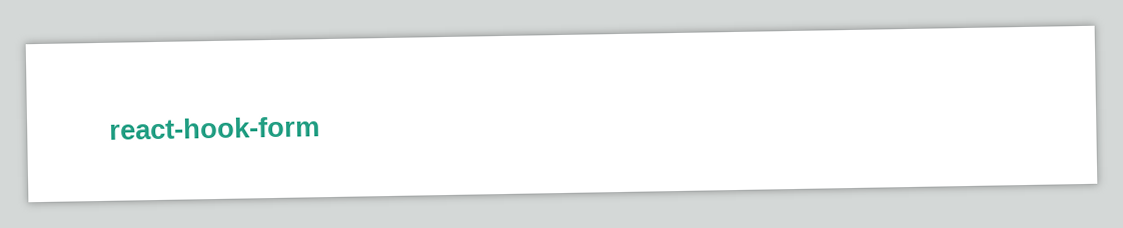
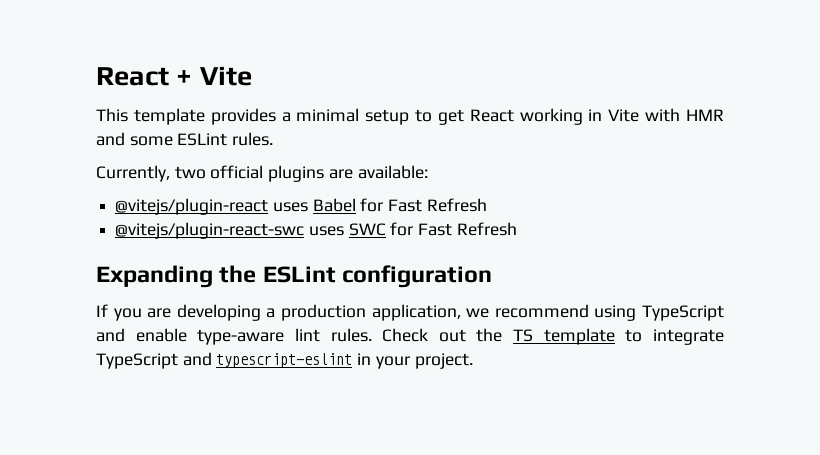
- react-hook-form
+ React + Vite
+ This template provides a minimal setup to get React working in Vite with HMR and some ESLint rules.
+ Currently, two official plugins are available:
+ @vitejs/plugin-react uses Babel for Fast Refresh
+ @vitejs/plugin-react-swc uses SWC for Fast Refresh
+ Expanding the ESLint configuration
+ If you are developing a production application, we recommend using TypeScript and enable type-aware lint rules. Check out the TS template to integrate TypeScript and typescript-eslint in your project.

